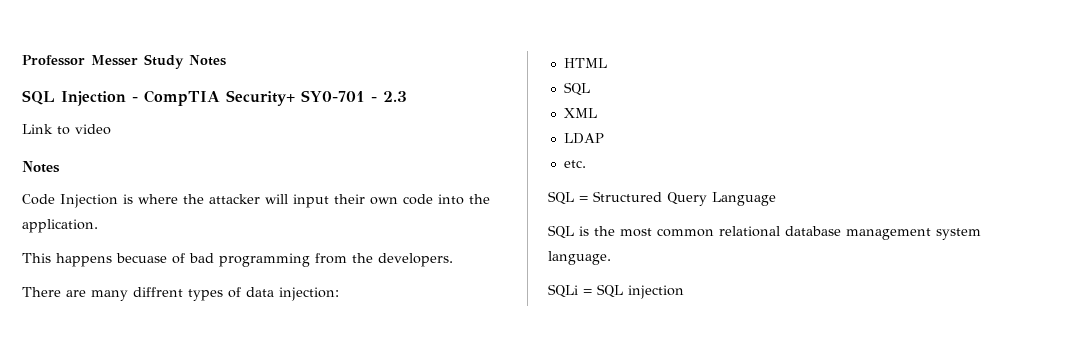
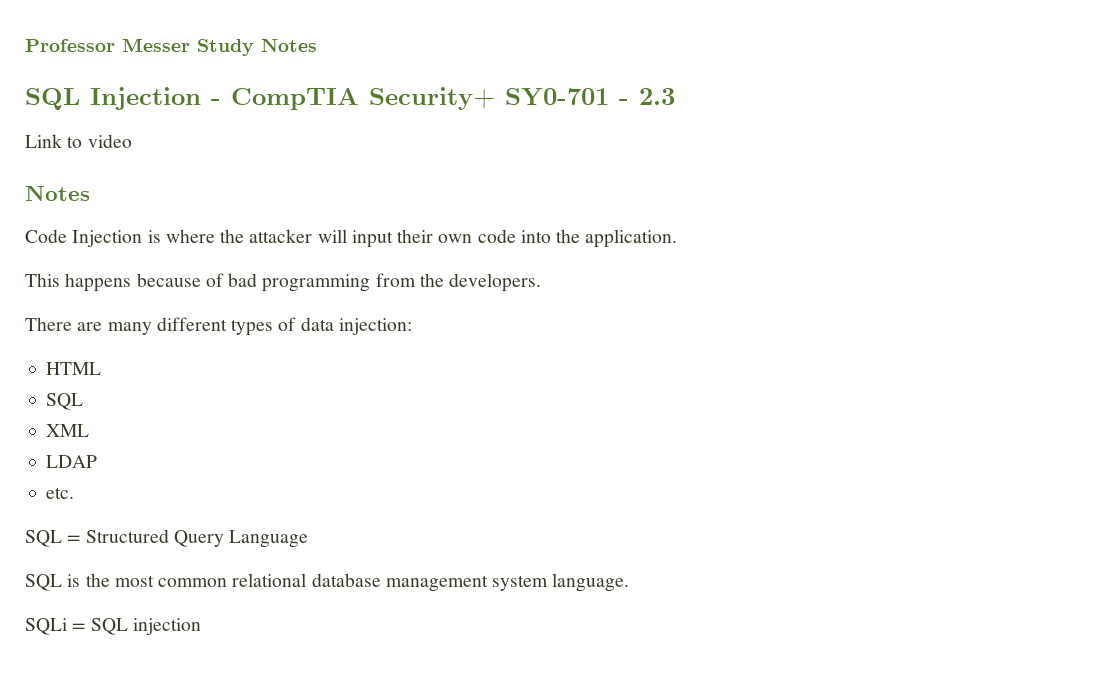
- This happens becuase of bad programming from the developers.
+ This happens because of bad programming from the developers.
- There are many diffrent types of data injection:
+ There are many different types of data injection:

